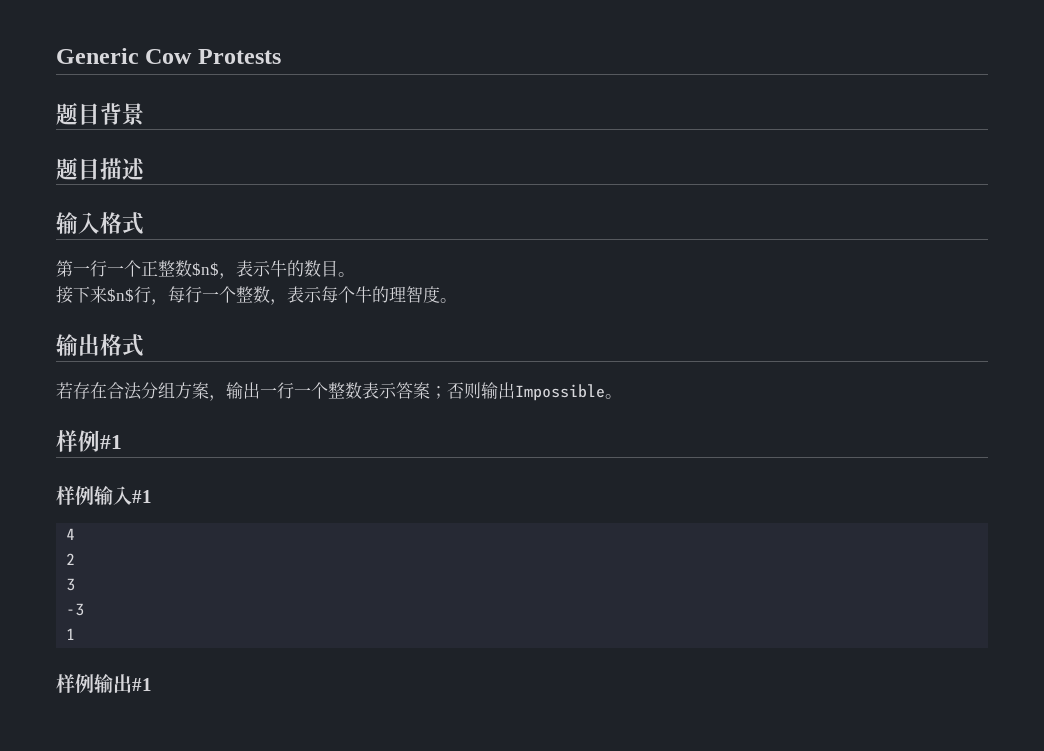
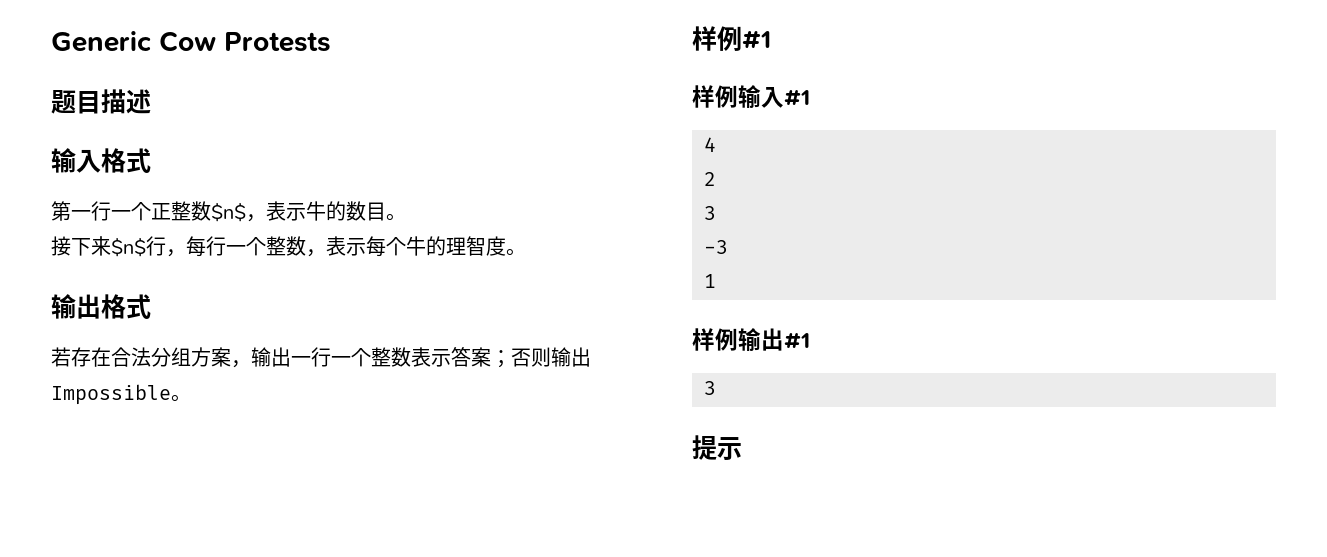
- 题目背景
  样例输出#1
+ 3
+ 提示

